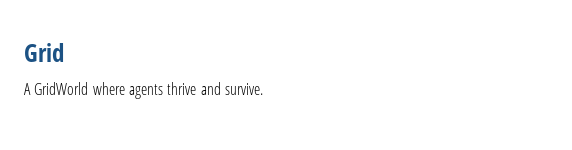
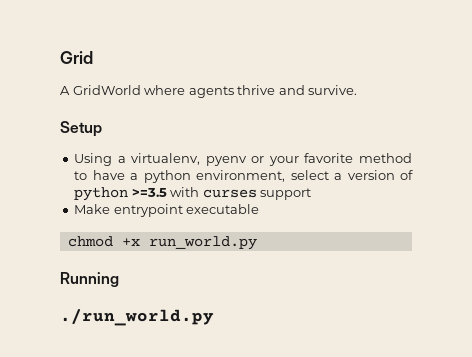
+ Setup
+ Using a virtualenv, pyenv or your favorite method to have a python environment, select a version of python >=3.5 with curses support
+ Make entrypoint executable
+ chmod +x run_world.py
+ Running
+ ./run_world.py

